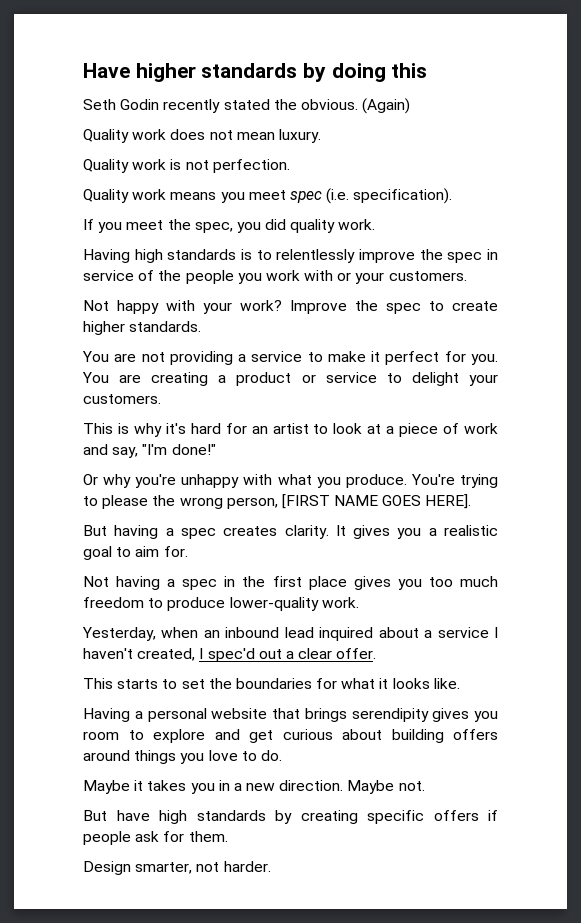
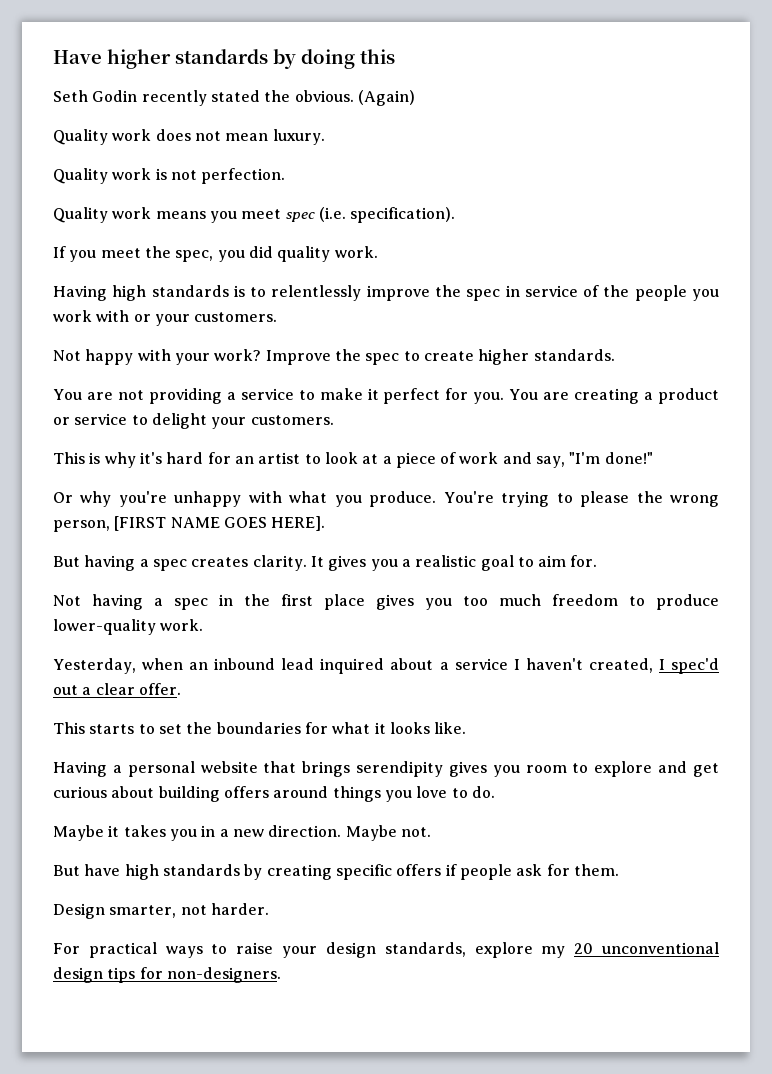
+ For practical ways to raise your design standards, explore my 20 unconventional design tips for non-designers.

